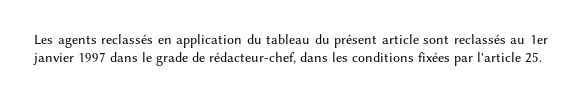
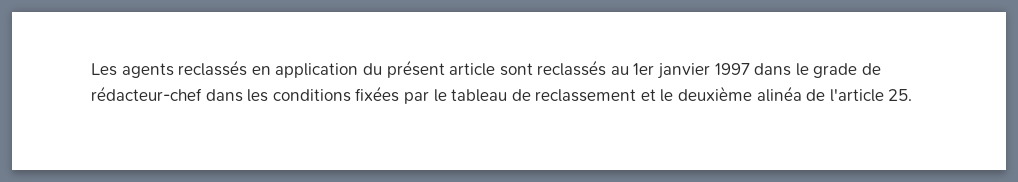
- Les agents reclassés en application du tableau du présent article sont reclassés au 1er janvier 1997 dans le grade de rédacteur-chef, dans les conditions fixées par l'article 25.
+ Les agents reclassés en application du présent article sont reclassés au 1er janvier 1997 dans le grade de rédacteur-chef dans les conditions fixées par le tableau de reclassement et le deuxième alinéa de l'article 25.

